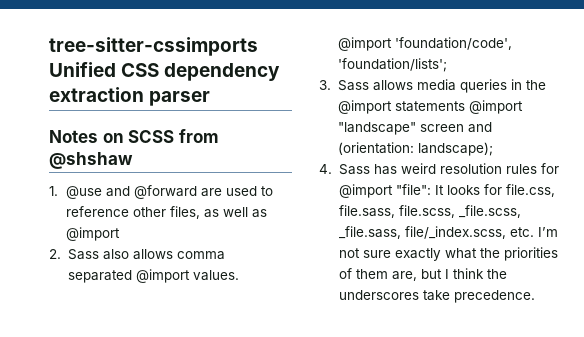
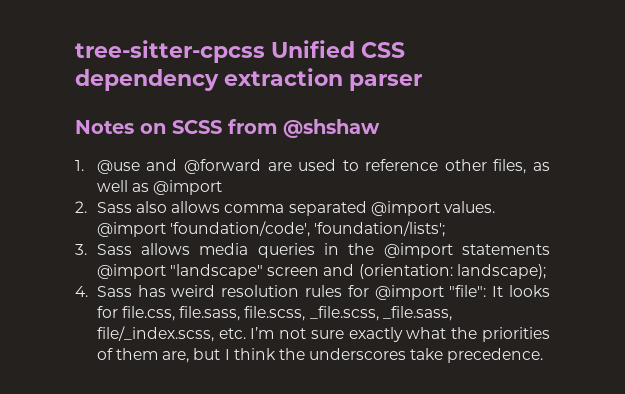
- tree-sitter-cssimports Unified CSS dependency extraction parser
+ tree-sitter-cpcss Unified CSS dependency extraction parser

